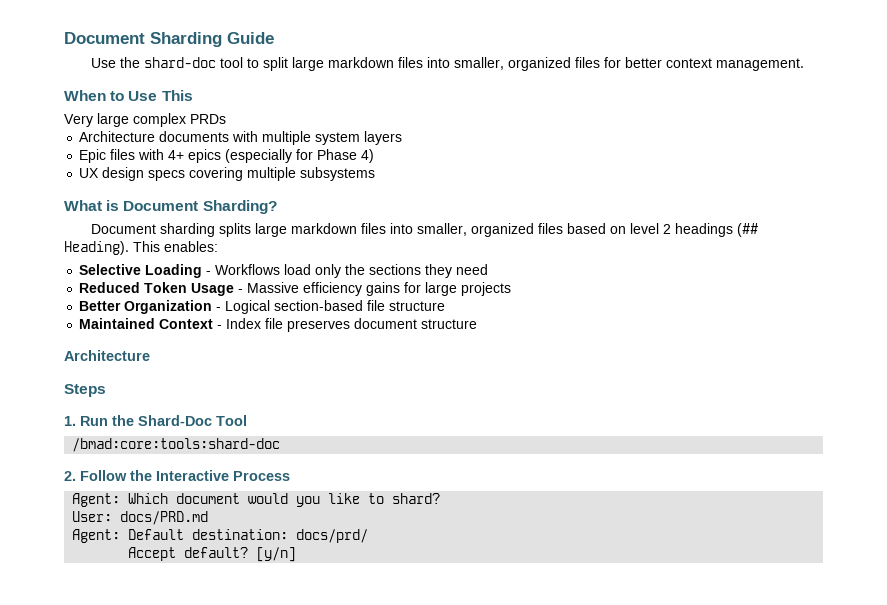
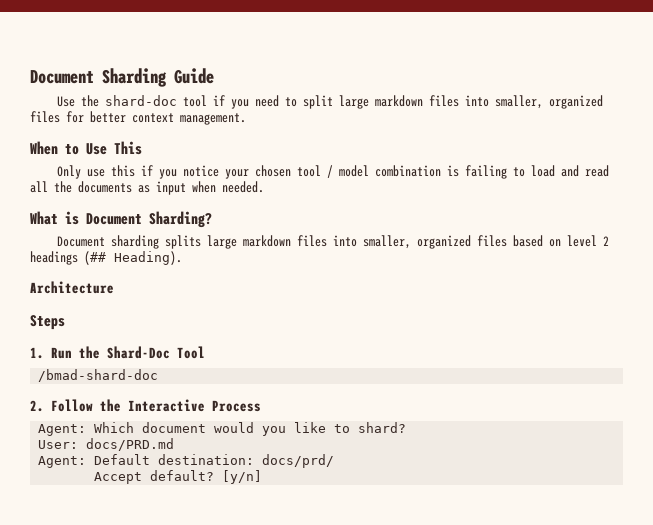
- Use the shard-doc tool to split large markdown files into smaller, organized files for better context management.
+ Use the shard-doc tool if you need to split large markdown files into smaller, organized files for better context management.
- Very large complex PRDs
- Architecture documents with multiple system layers
- Epic files with 4+ epics (especially for Phase 4)
- UX design specs covering multiple subsystems
+ Only use this if you notice your chosen tool / model combination is failing to load and read all the documents as input when needed.
- This enables:
- Selective Loading - Workflows load only the sections they need
- Reduced Token Usage - Massive efficiency gains for large projects
- Better Organization - Logical section-based file structure
- Maintained Context - Index file preserves document structure
- /bmad:core:tools:shard-doc
+ /bmad-shard-doc

